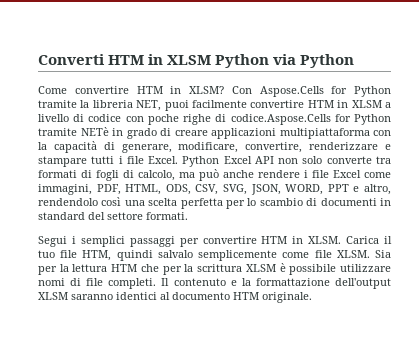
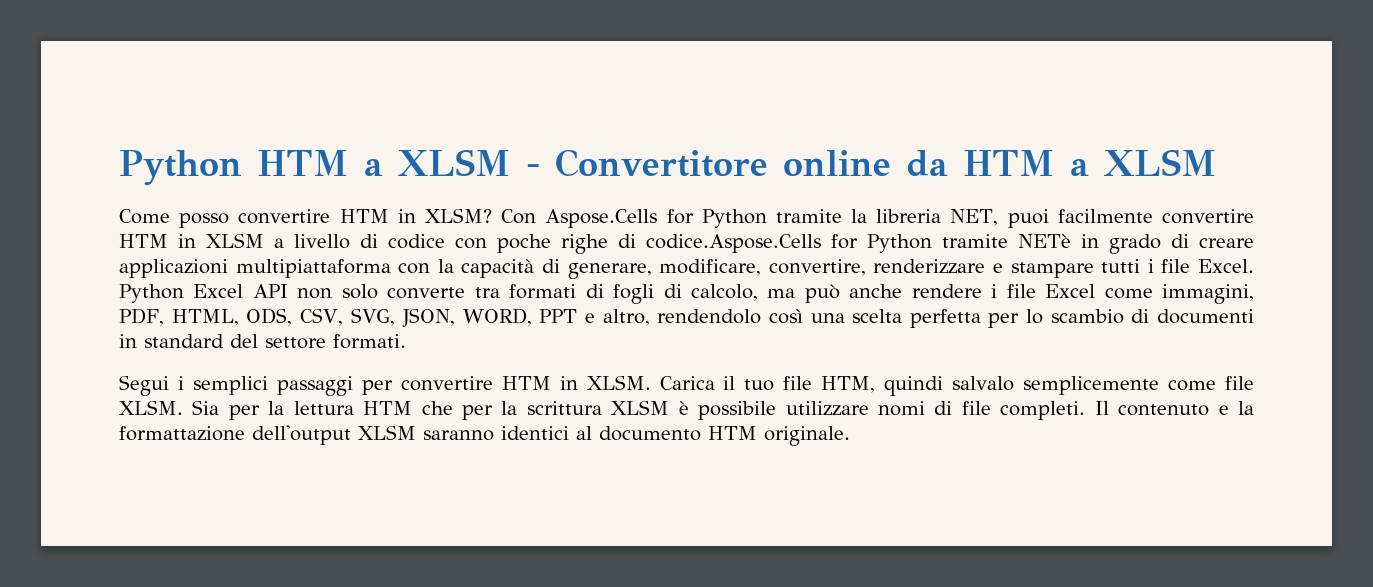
- Converti HTM in XLSM Python via Python
+ Python HTM a XLSM - Convertitore online da HTM a XLSM
- Come convertire HTM in XLSM?
+ Come posso convertire HTM in XLSM?

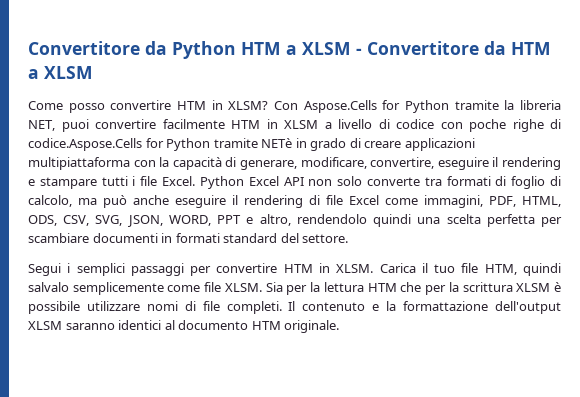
- Python HTM a XLSM - Convertitore online da HTM a XLSM
+ Convertitore da Python HTM a XLSM - Convertitore da HTM a XLSM
- Con Aspose.Cells for Python tramite la libreria NET, puoi facilmente convertire HTM in XLSM a livello di codice con poche righe di codice.Aspose.Cells for Python tramite NETè in grado di creare applicazioni multipiattaforma con la capacità di generare, modificare, convertire, renderizzare e stampare tutti i file Excel.
+ Con Aspose.Cells for Python tramite la libreria NET, puoi convertire facilmente HTM in XLSM a livello di codice con poche righe di codice.Aspose.Cells for Python tramite NETè in grado di creare applicazioni multipiattaforma con la capacità di generare, modificare, convertire, eseguire il rendering e stampare tutti i file Excel.
- Python Excel API non solo converte tra formati di fogli di calcolo, ma può anche rendere i file Excel come immagini, PDF, HTML, ODS, CSV, SVG, JSON, WORD, PPT e altro, rendendolo così una scelta perfetta per lo scambio di documenti in standard del settore formati.
+ Python Excel API non solo converte tra formati di foglio di calcolo, ma può anche eseguire il rendering di file Excel come immagini, PDF, HTML, ODS, CSV, SVG, JSON, WORD, PPT e altro, rendendolo quindi una scelta perfetta per scambiare documenti in formati standard del settore.

